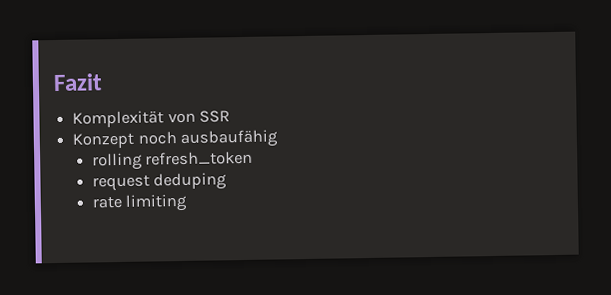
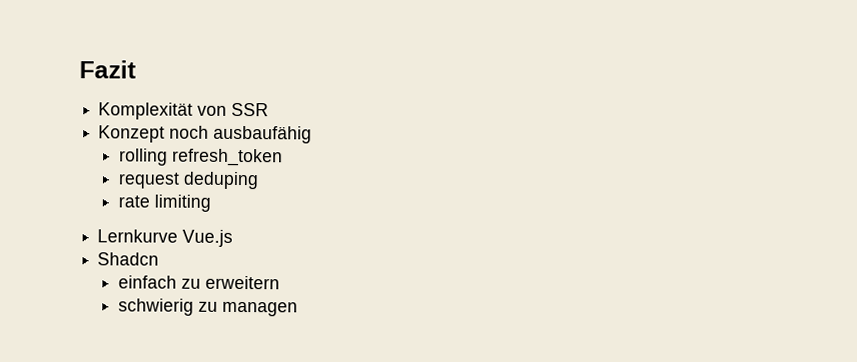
+ Lernkurve Vue.js
+ Shadcn
+ einfach zu erweitern
+ schwierig zu managen

